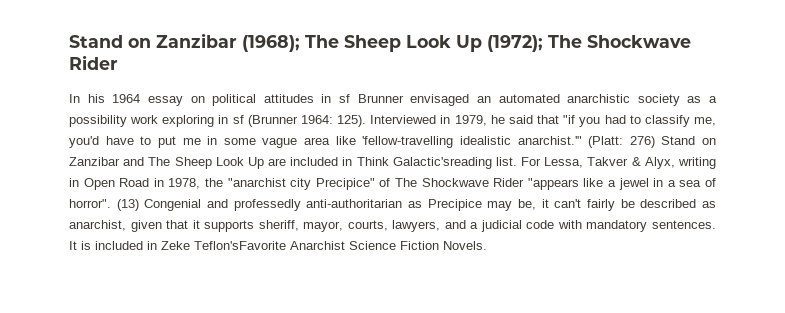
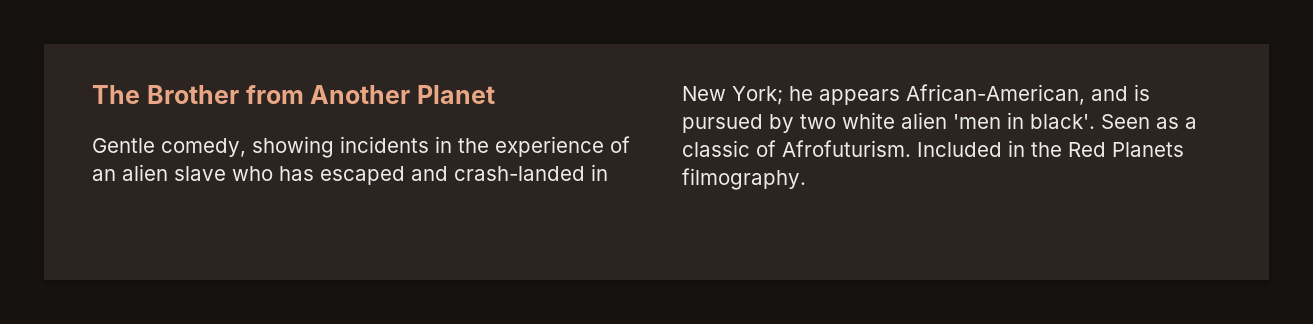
- Stand on Zanzibar (1968); The Sheep Look Up (1972); The Shockwave Rider
- In his 1964 essay on political attitudes in sf Brunner envisaged an automated anarchistic society as a possibility work exploring in sf (Brunner 1964: 125). Interviewed in 1979, he said that "if you had to classify me, you'd have to put me in some vague area like 'fellow-travelling idealistic anarchist.'" (Platt: 276) Stand on Zanzibar and The Sheep Look Up are included in Think Galactic'sreading list. For Lessa, Takver & Alyx, writing in Open Road in 1978, the "anarchist city Precipice" of The Shockwave Rider "appears like a jewel in a sea of horror". (13) Congenial and professedly anti-authoritarian as Precipice may be, it can't fairly be described as anarchist, given that it supports sheriff, mayor, courts, lawyers, and a judicial code with mandatory sentences. It is included in Zeke Teflon'sFavorite Anarchist Science Fiction Novels.
+ The Brother from Another Planet
+ Gentle comedy, showing incidents in the experience of an alien slave who has escaped and crash-landed in New York; he appears African-American, and is pursued by two white alien 'men in black'. Seen as a classic of Afrofuturism. Included in the Red Planets filmography.

